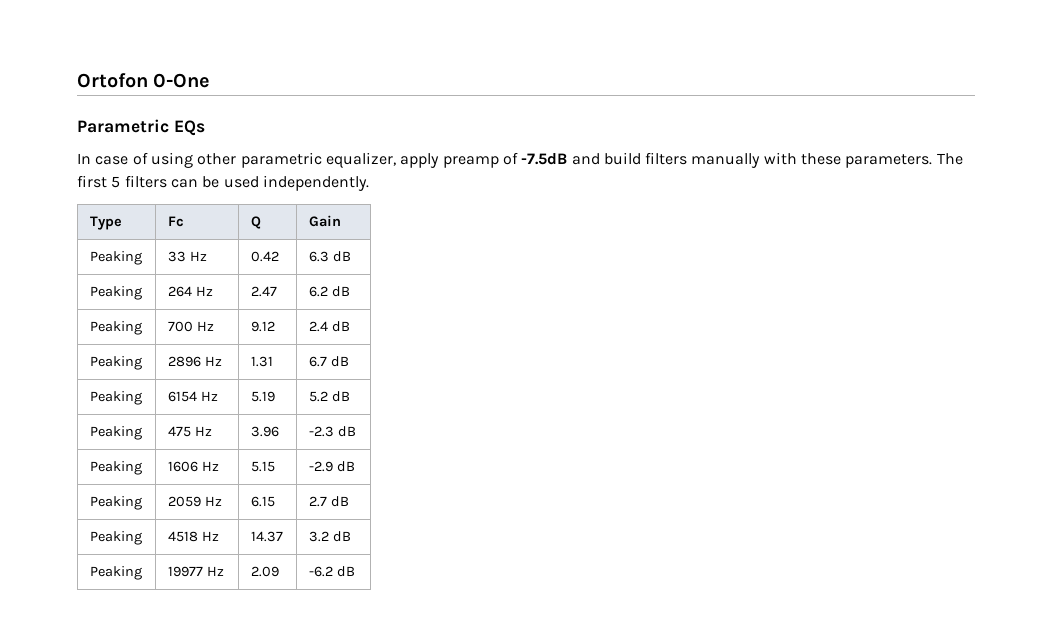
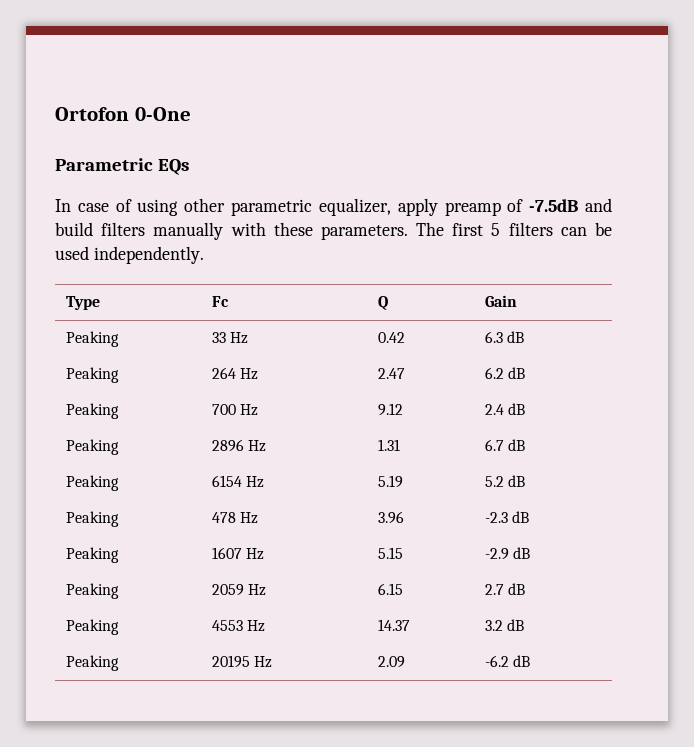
- Peaking | 475 Hz | 3.96 | -2.3 dB
+ Peaking | 478 Hz | 3.96 | -2.3 dB
- Peaking | 1606 Hz | 5.15 | -2.9 dB
+ Peaking | 1607 Hz | 5.15 | -2.9 dB
- Peaking | 4518 Hz | 14.37 | 3.2 dB
+ Peaking | 4553 Hz | 14.37 | 3.2 dB
- Peaking | 19977 Hz | 2.09 | -6.2 dB
+ Peaking | 20195 Hz | 2.09 | -6.2 dB

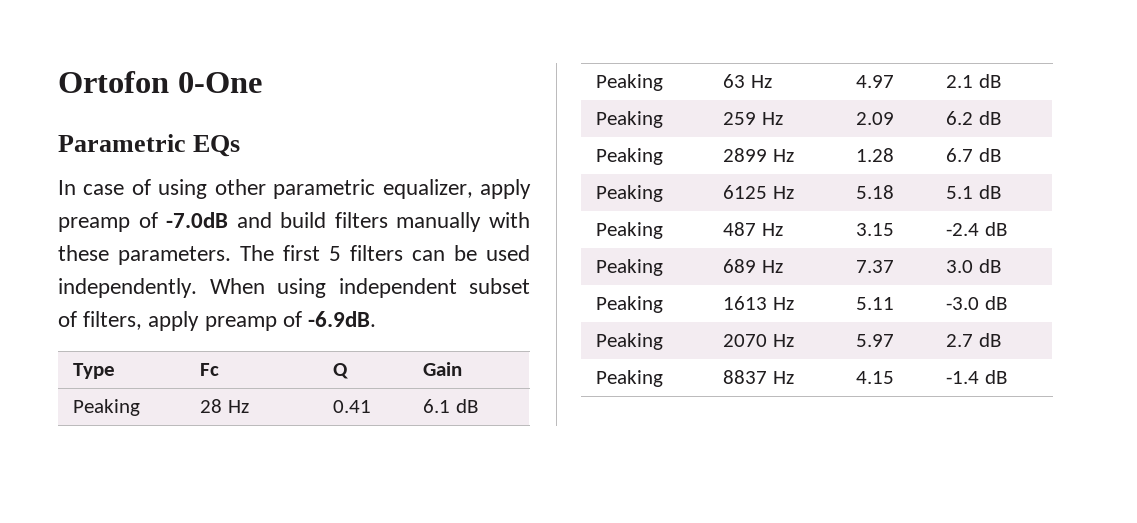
- In case of using other parametric equalizer, apply preamp of -7.5dB and build filters manually with these parameters.
+ In case of using other parametric equalizer, apply preamp of -7.0dB and build filters manually with these parameters.
+ When using independent subset of filters, apply preamp of -6.9dB.
- Peaking | 33 Hz | 0.42 | 6.3 dB
- Peaking | 264 Hz | 2.47 | 6.2 dB
+ Peaking | 28 Hz | 0.41 | 6.1 dB
+ Peaking | 63 Hz | 4.97 | 2.1 dB
+ Peaking | 259 Hz | 2.09 | 6.2 dB
- Peaking | 700 Hz | 9.12 | 2.4 dB
- Peaking | 2896 Hz | 1.31 | 6.7 dB
+ Peaking | 2899 Hz | 1.28 | 6.7 dB
- Peaking | 6154 Hz | 5.19 | 5.2 dB
- Peaking | 478 Hz | 3.96 | -2.3 dB
- Peaking | 1607 Hz | 5.15 | -2.9 dB
- Peaking | 2059 Hz | 6.15 | 2.7 dB
+ Peaking | 6125 Hz | 5.18 | 5.1 dB
+ Peaking | 487 Hz | 3.15 | -2.4 dB
+ Peaking | 689 Hz | 7.37 | 3.0 dB
+ Peaking | 1613 Hz | 5.11 | -3.0 dB
+ Peaking | 2070 Hz | 5.97 | 2.7 dB
- Peaking | 4553 Hz | 14.37 | 3.2 dB
- Peaking | 20195 Hz | 2.09 | -6.2 dB
+ Peaking | 8837 Hz | 4.15 | -1.4 dB

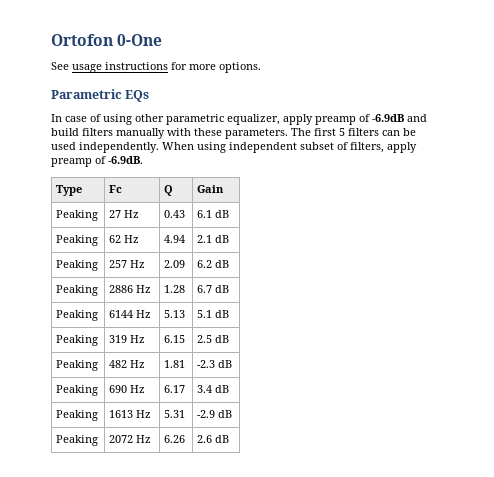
+ See usage instructions for more options.
- In case of using other parametric equalizer, apply preamp of -7.0dB and build filters manually with these parameters.
+ In case of using other parametric equalizer, apply preamp of -6.9dB and build filters manually with these parameters.
- Peaking | 28 Hz | 0.41 | 6.1 dB
+ Peaking | 27 Hz | 0.43 | 6.1 dB
- Peaking | 63 Hz | 4.97 | 2.1 dB
+ Peaking | 62 Hz | 4.94 | 2.1 dB
- Peaking | 259 Hz | 2.09 | 6.2 dB
+ Peaking | 257 Hz | 2.09 | 6.2 dB
- Peaking | 2899 Hz | 1.28 | 6.7 dB
+ Peaking | 2886 Hz | 1.28 | 6.7 dB
- Peaking | 6125 Hz | 5.18 | 5.1 dB
+ Peaking | 6144 Hz | 5.13 | 5.1 dB
- Peaking | 487 Hz | 3.15 | -2.4 dB
- Peaking | 689 Hz | 7.37 | 3.0 dB
+ Peaking | 319 Hz | 6.15 | 2.5 dB
+ Peaking | 482 Hz | 1.81 | -2.3 dB
+ Peaking | 690 Hz | 6.17 | 3.4 dB
- Peaking | 1613 Hz | 5.11 | -3.0 dB
- Peaking | 2070 Hz | 5.97 | 2.7 dB
- Peaking | 8837 Hz | 4.15 | -1.4 dB
+ Peaking | 1613 Hz | 5.31 | -2.9 dB
+ Peaking | 2072 Hz | 6.26 | 2.6 dB

